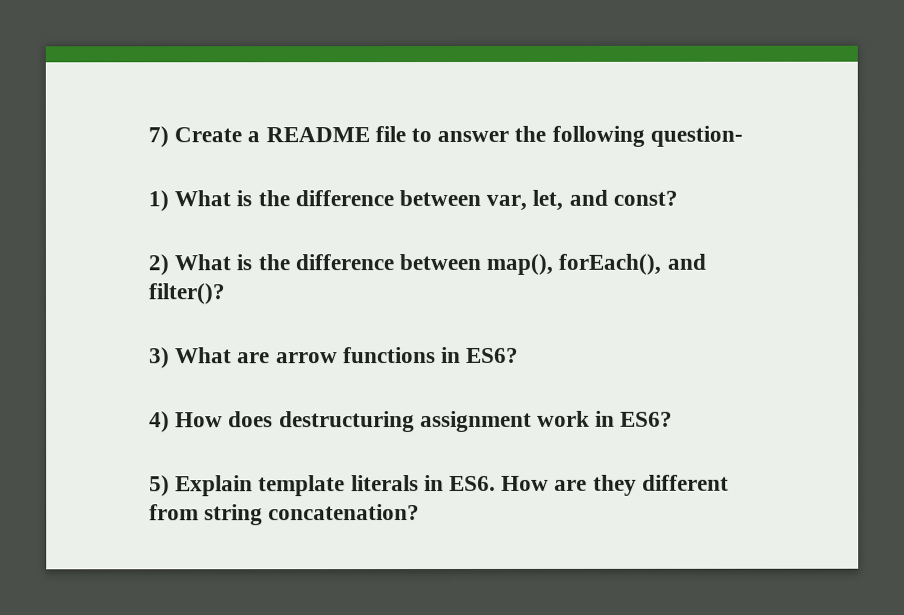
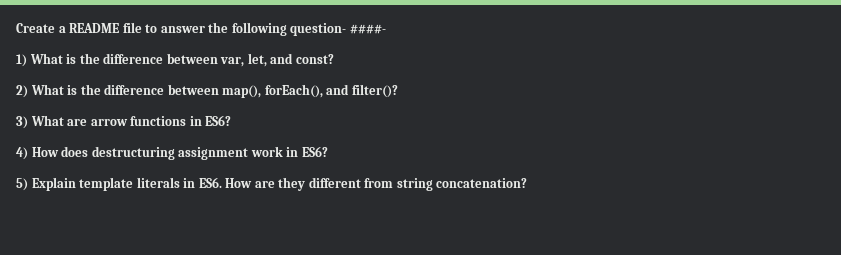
- 7) Create a README file to answer the following question-
+ Create a README file to answer the following question- ####-

